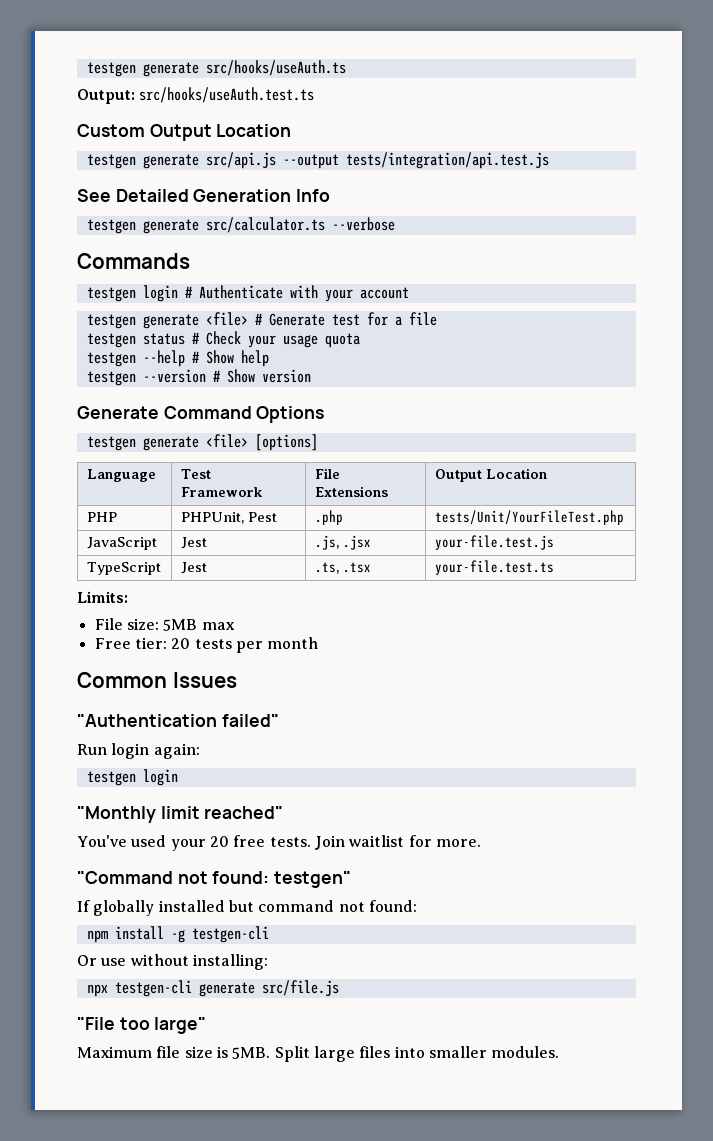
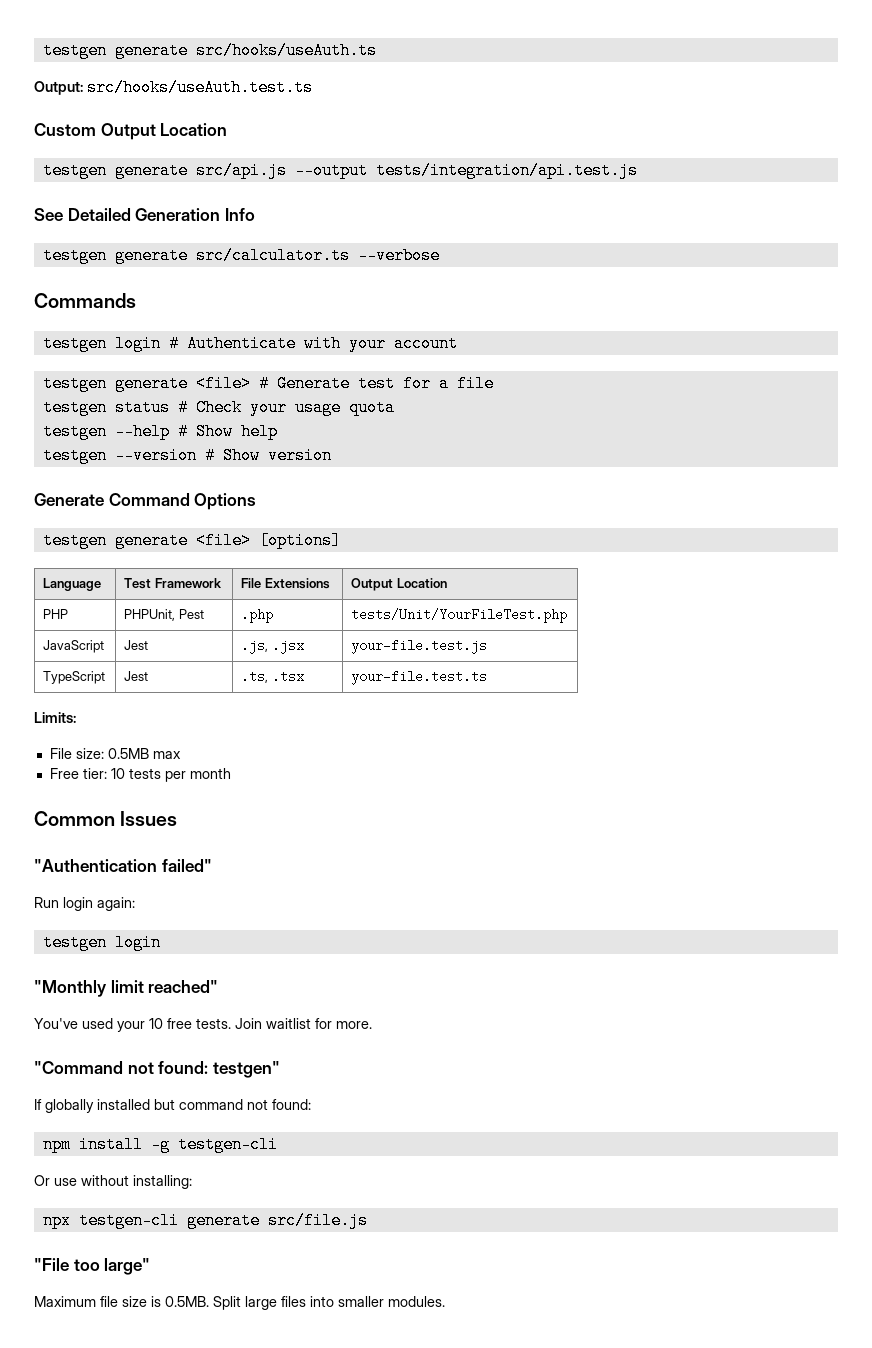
- File size: 5MB max
+ File size: 0.5MB max
- Free tier: 20 tests per month
+ Free tier: 10 tests per month
- You've used your 20 free tests.
+ You've used your 10 free tests.
- Maximum file size is 5MB. Split large files into smaller modules.
+ Maximum file size is 0.5MB. Split large files into smaller modules.

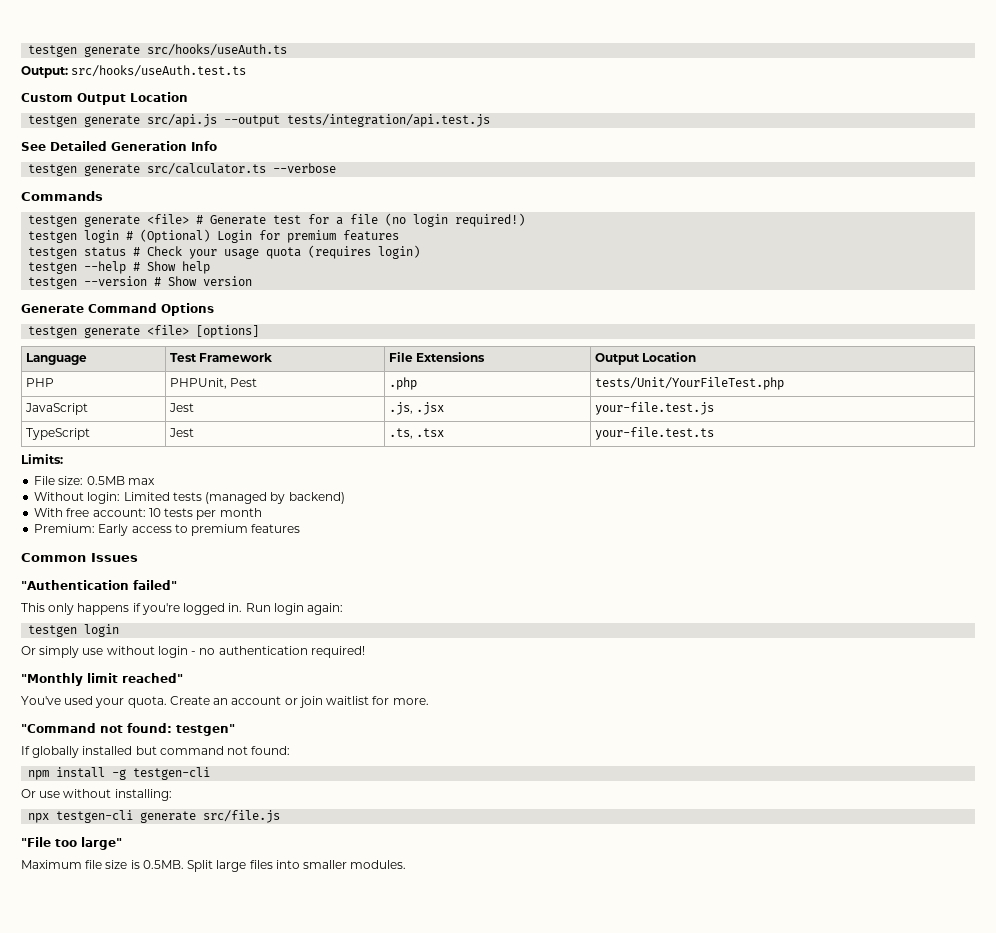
- testgen login # Authenticate with your account
- testgen generate <file> # Generate test for a file
+ testgen generate <file> # Generate test for a file (no login required!)
+ testgen login # (Optional) Login for premium features
- testgen status # Check your usage quota
+ testgen status # Check your usage quota (requires login)
- Free tier: 10 tests per month
+ Without login: Limited tests (managed by backend)
+ With free account: 10 tests per month
+ Premium: Early access to premium features
  Common Issues
  "Authentication failed"
- Run login again:
+ This only happens if you're logged in. Run login again:
+ Or simply use without login - no authentication required!
- You've used your 10 free tests. Join waitlist for more.
+ You've used your quota. Create an account or join waitlist for more.

